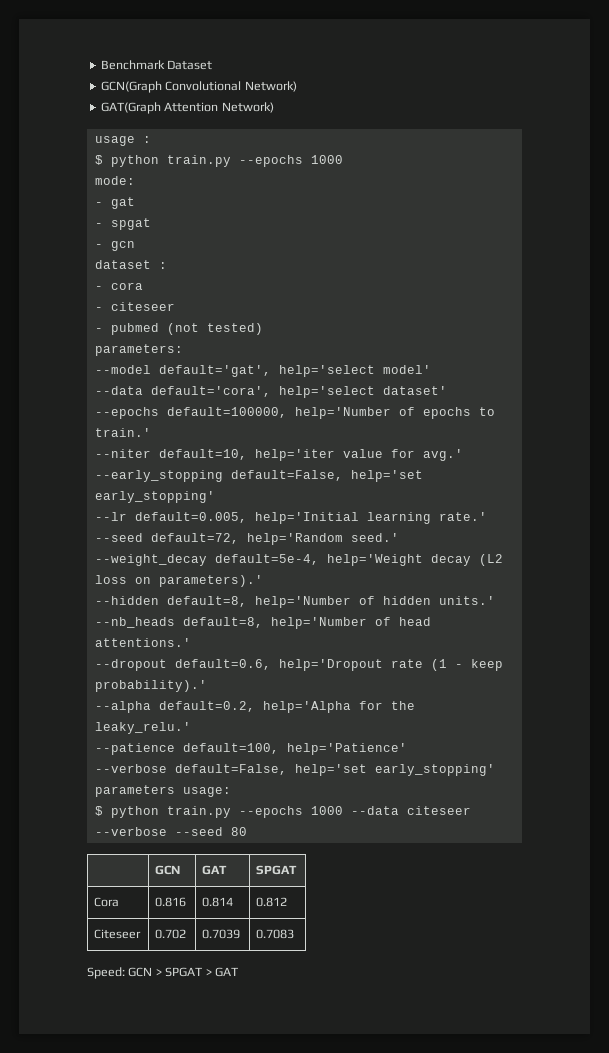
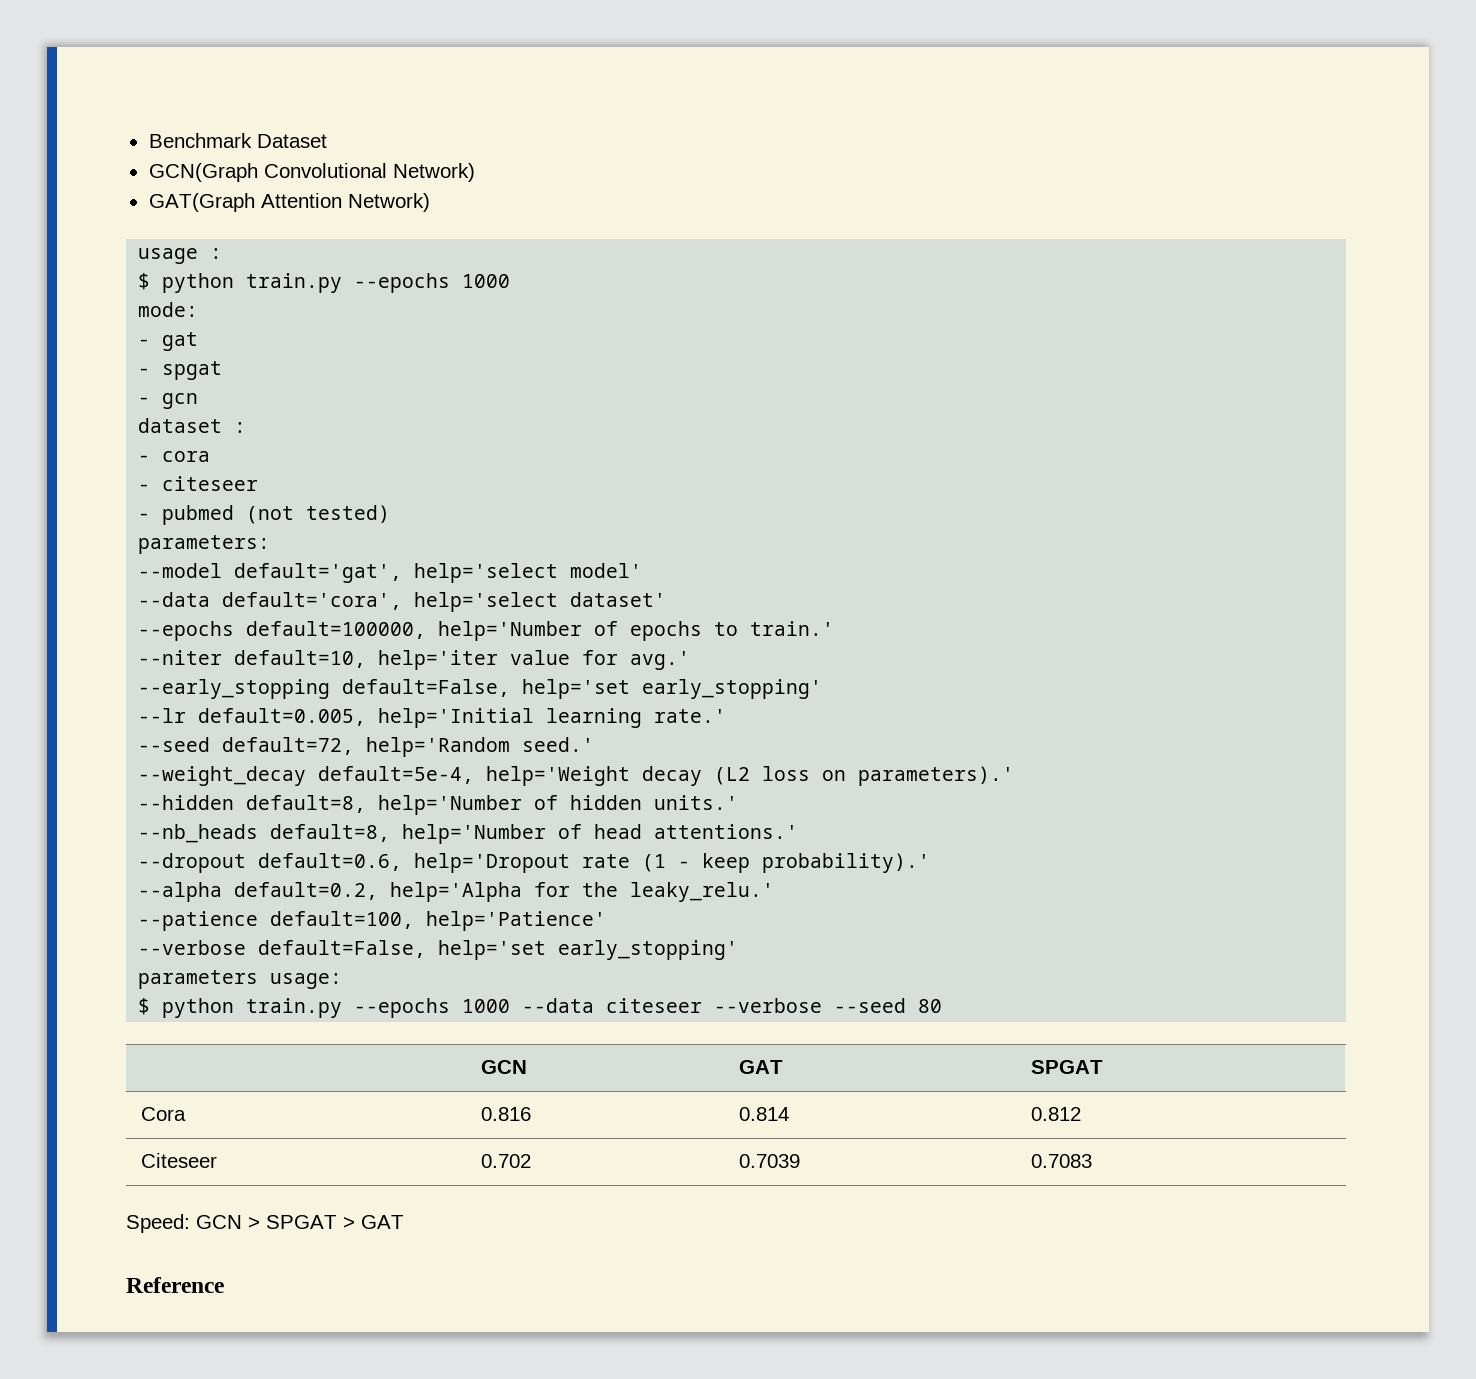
+ Reference

